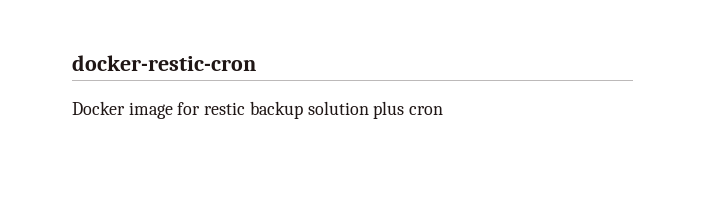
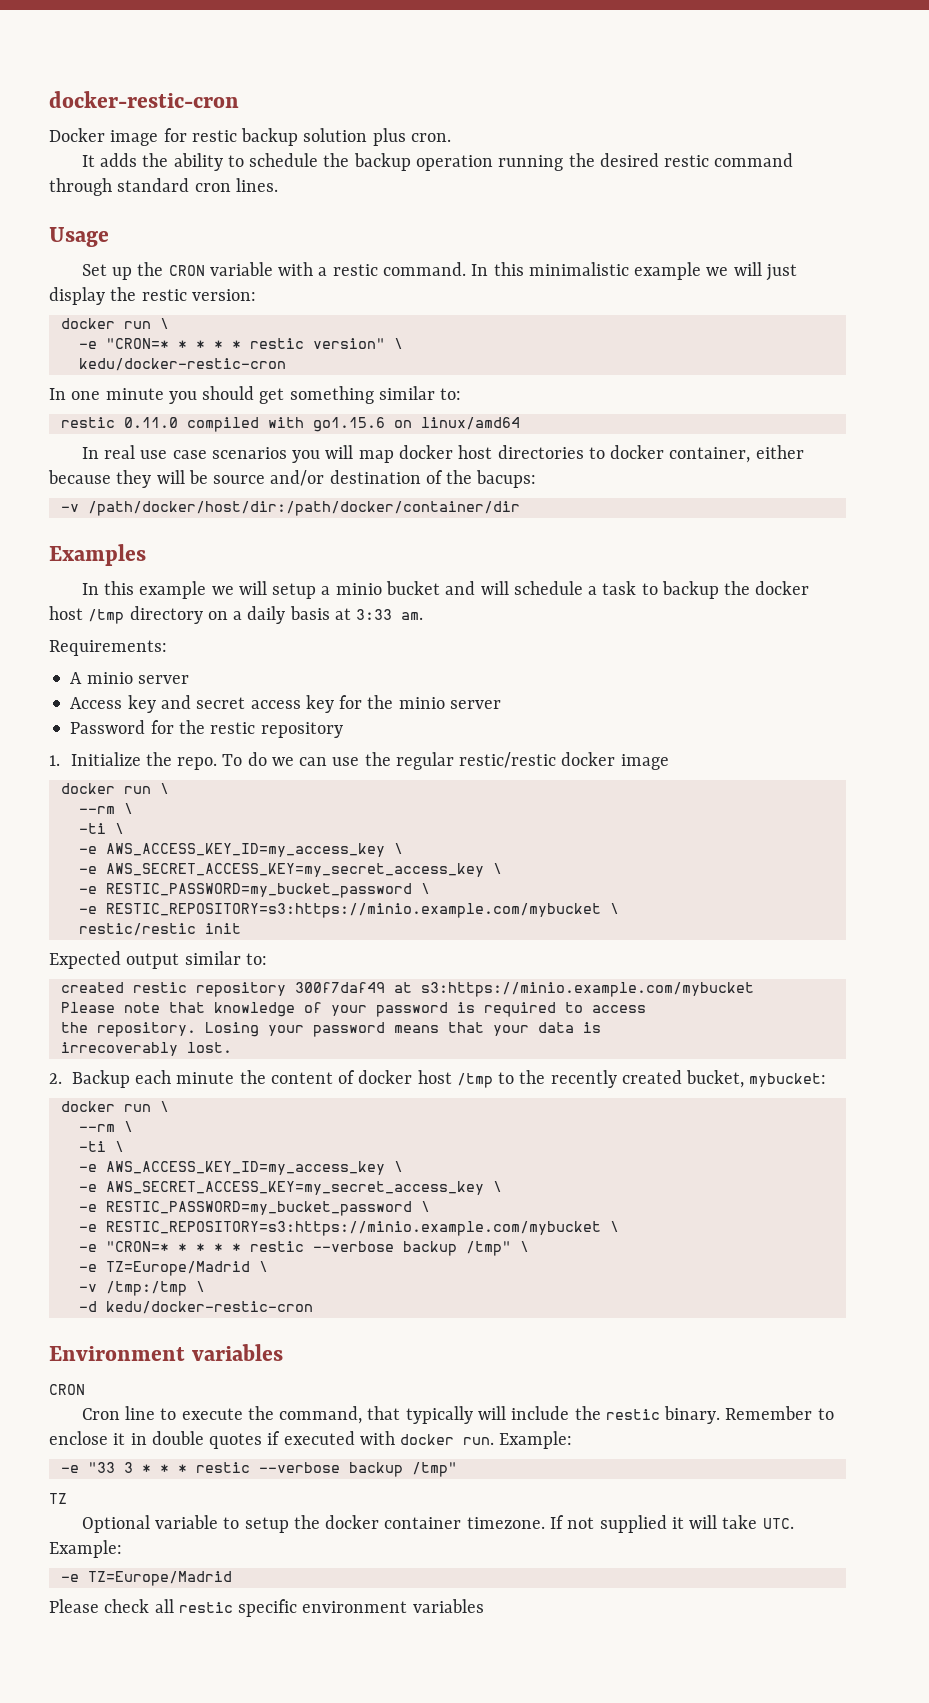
- Docker image for restic backup solution plus cron
+ Docker image for restic backup solution plus cron.
+ It adds the ability to schedule the backup operation running the desired restic command through standard cron lines.
+ Usage
+ Set up the CRON variable with a restic command. In this minimalistic example we will just display the restic version:
+ docker run \
+ -e "CRON=* * * * * restic version" \
+ kedu/docker-restic-cron
+ In one minute you should get something similar to:
+ restic 0.11.0 compiled with go1.15.6 on linux/amd64
+ In real use case scenarios you will map docker host directories to docker container, either because they will be source and/or destination of the bacups:
+ -v /path/docker/host/dir:/path/docker/container/dir
+ Examples
+ In this example we will setup a minio bucket and will schedule a task to backup the docker host /tmp directory on a daily basis at 3:33 am.
+ Requirements:
+ A minio server
+ Access key and secret access key for the minio server
+ Password for the restic repository
+ 1. Initialize the repo. To do we can use the regular restic/restic docker image
+ docker run \
+ --rm \
+ -ti \
+ -e AWS_ACCESS_KEY_ID=my_access_key \
+ -e AWS_SECRET_ACCESS_KEY=my_secret_access_key \
+ -e RESTIC_PASSWORD=my_bucket_password \
+ -e RESTIC_REPOSITORY=s3:https://minio.example.com/mybucket \
+ restic/restic init
+ Expected output similar to:
+ created restic repository 300f7daf49 at s3:https://minio.example.com/mybucket
+ Please note that knowledge of your password is required to access
+ the repository. Losing your password means that your data is
+ irrecoverably lost.
+ 2. Backup each minute the content of docker host /tmp to the recently created bucket, mybucket:
+ docker run \
+ --rm \
+ -ti \
+ -e AWS_ACCESS_KEY_ID=my_access_key \
+ -e AWS_SECRET_ACCESS_KEY=my_secret_access_key \
+ -e RESTIC_PASSWORD=my_bucket_password \
+ -e RESTIC_REPOSITORY=s3:https://minio.example.com/mybucket \
+ -e "CRON=* * * * * restic --verbose backup /tmp" \
+ -e TZ=Europe/Madrid \
+ -v /tmp:/tmp \
+ -d kedu/docker-restic-cron
+ Environment variables
+ CRON
+ Cron line to execute the command, that typically will include the restic binary. Remember to enclose it in double quotes if executed with docker run. Example:
+ -e "33 3 * * * restic --verbose backup /tmp"
+ TZ
+ Optional variable to setup the docker container timezone. If not supplied it will take UTC. Example:
+ -e TZ=Europe/Madrid
+ Please check all restic specific environment variables

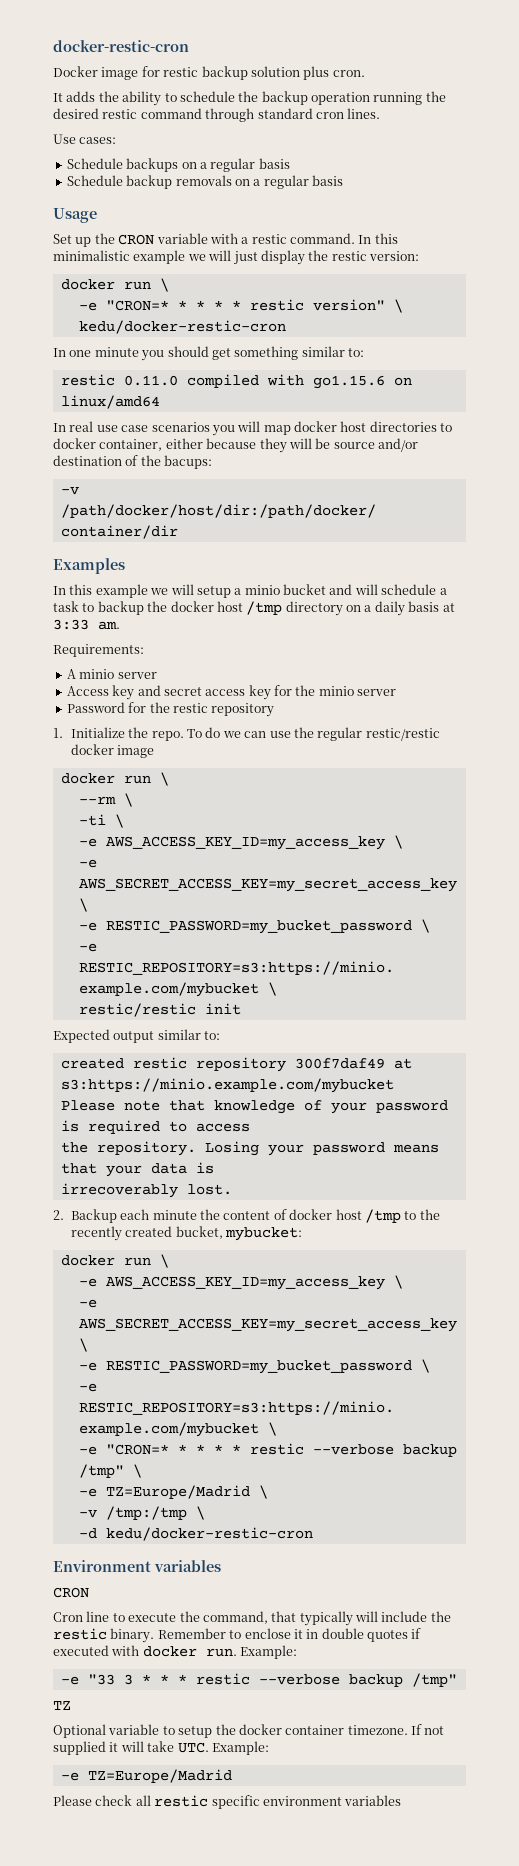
+ Use cases:
+ Schedule backups on a regular basis
+ Schedule backup removals on a regular basis
  2. Backup each minute the content of docker host /tmp to the recently created bucket, mybucket:
  docker run \
- --rm \
- -ti \

